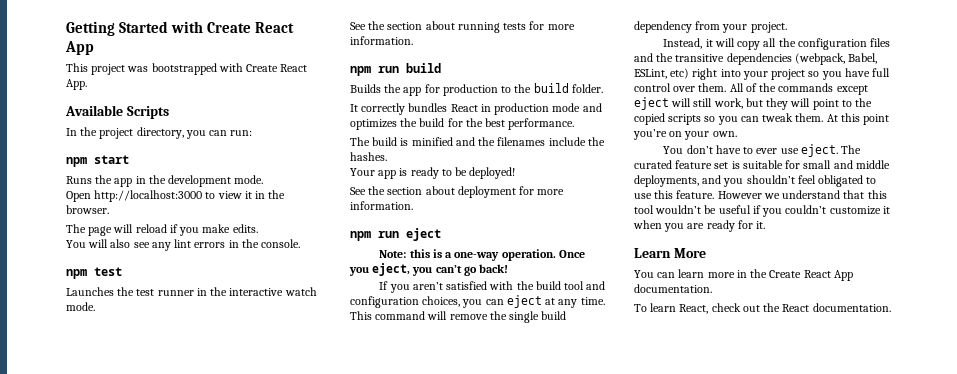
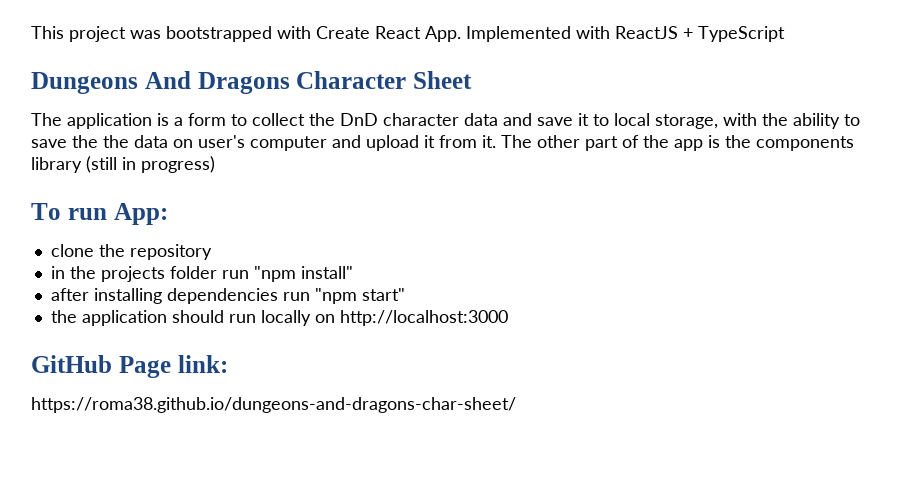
- Getting Started with Create React App
- This project was bootstrapped with Create React App.
- Available Scripts
- In the project directory, you can run:
- npm start
- Runs the app in the development mode.
- Open http://localhost:3000 to view it in the browser.
- The page will reload if you make edits.
- You will also see any lint errors in the console.
- npm test
- Launches the test runner in the interactive watch mode.
- See the section about running tests for more information.
- npm run build
- Builds the app for production to the build folder.
- It correctly bundles React in production mode and optimizes the build for the best performance.
- The build is minified and the filenames include the hashes.
- Your app is ready to be deployed!
- See the section about deployment for more information.
- npm run eject
- Note: this is a one-way operation. Once you eject, you can’t go back!
- If you aren’t satisfied with the build tool and configuration choices, you can eject at any time. This command will remove the single build dependency from your project.
- Instead, it will copy all the configuration files and the transitive dependencies (webpack, Babel, ESLint, etc) right into your project so you have full control over them. All of the commands except eject will still work, but they will point to the copied scripts so you can tweak them. At this point you’re on your own.
- You don’t have to ever use eject. The curated feature set is suitable for small and middle deployments, and you shouldn’t feel obligated to use this feature. However we understand that this tool wouldn’t be useful if you couldn’t customize it when you are ready for it.
- Learn More
- You can learn more in the Create React App documentation.
- To learn React, check out the React documentation.
+ This project was bootstrapped with Create React App. Implemented with ReactJS + TypeScript
+ Dungeons And Dragons Character Sheet
+ The application is a form to collect the DnD character data and save it to local storage, with the ability to save the the data on user's computer and upload it from it. The other part of the app is the components library (still in progress)
+ To run App:
+ clone the repository
+ in the projects folder run "npm install"
+ after installing dependencies run "npm start"
+ the application should run locally on http://localhost:3000
+ GitHub Page link:
+ https://roma38.github.io/dungeons-and-dragons-char-sheet/

